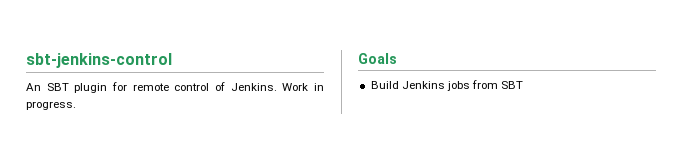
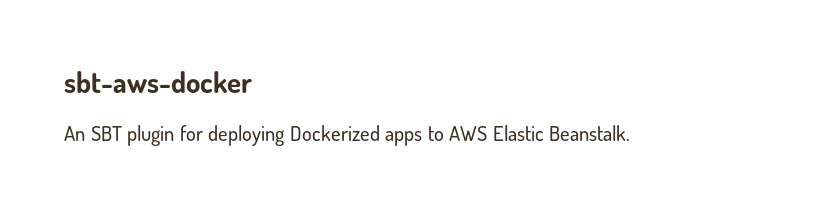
- sbt-jenkins-control
+ sbt-aws-docker
- An SBT plugin for remote control of Jenkins. Work in progress.
- Goals
- Build Jenkins jobs from SBT
+ An SBT plugin for deploying Dockerized apps to AWS Elastic Beanstalk.

